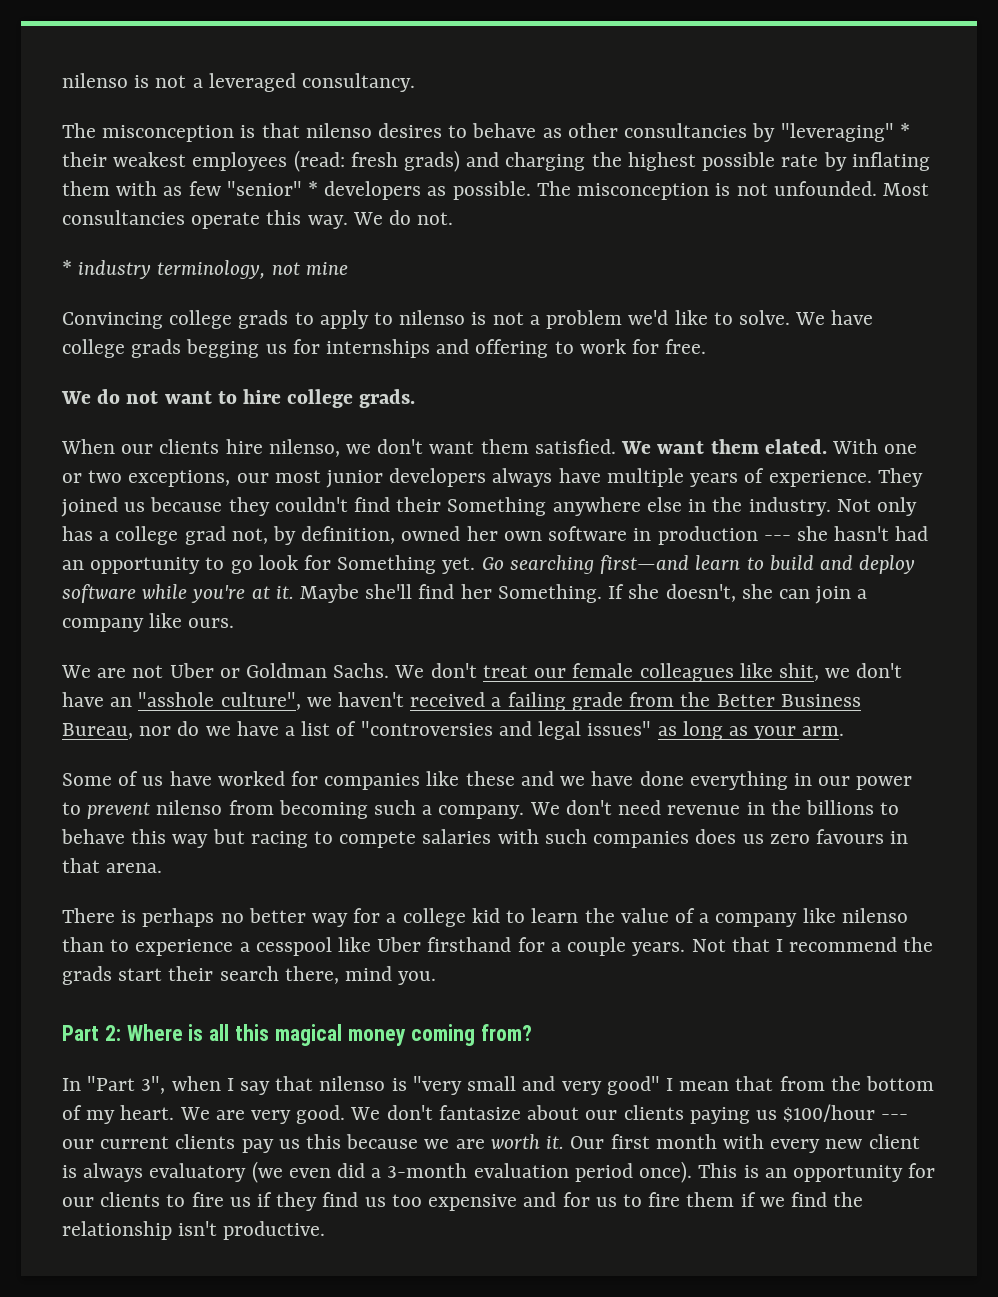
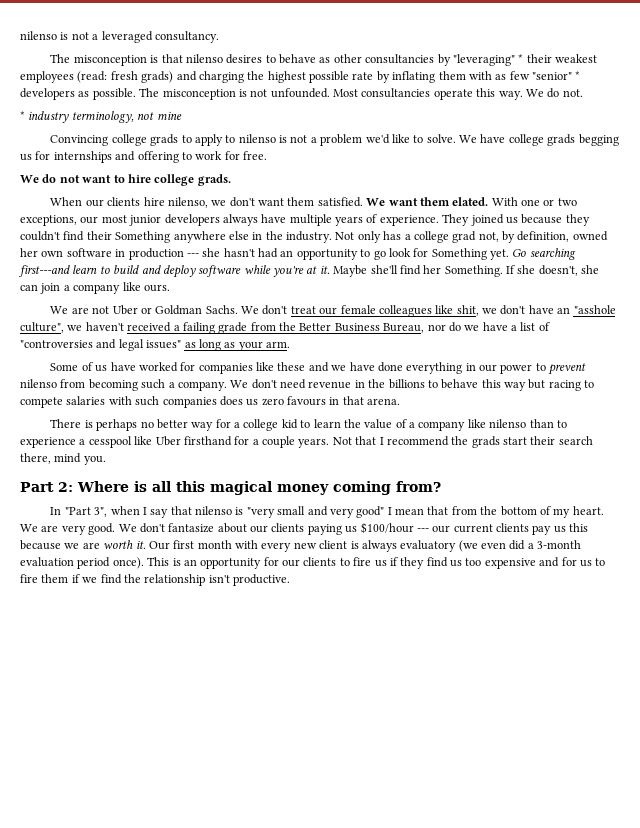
- Go searching first—and learn to build and deploy software while you're at it.
+ Go searching first---and learn to build and deploy software while you're at it.

